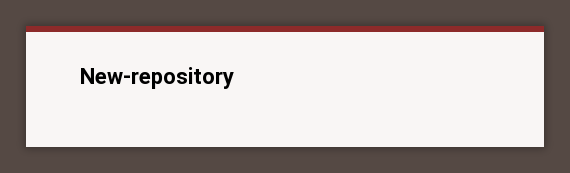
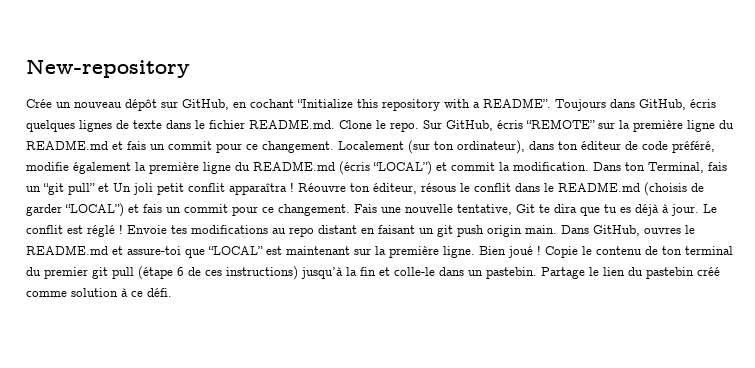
+ Crée un nouveau dépôt sur GitHub, en cochant “Initialize this repository with a README”. Toujours dans GitHub, écris quelques lignes de texte dans le fichier README.md. Clone le repo. Sur GitHub, écris “REMOTE” sur la première ligne du README.md et fais un commit pour ce changement. Localement (sur ton ordinateur), dans ton éditeur de code préféré, modifie également la première ligne du README.md (écris “LOCAL”) et commit la modification. Dans ton Terminal, fais un “git pull” et Un joli petit conflit apparaîtra ! Réouvre ton éditeur, résous le conflit dans le README.md (choisis de garder “LOCAL”) et fais un commit pour ce changement. Fais une nouvelle tentative, Git te dira que tu es déjà à jour. Le conflit est réglé ! Envoie tes modifications au repo distant en faisant un git push origin main. Dans GitHub, ouvres le README.md et assure-toi que “LOCAL” est maintenant sur la première ligne. Bien joué ! Copie le contenu de ton terminal du premier git pull (étape 6 de ces instructions) jusqu’à la fin et colle-le dans un pastebin. Partage le lien du pastebin créé comme solution à ce défi.

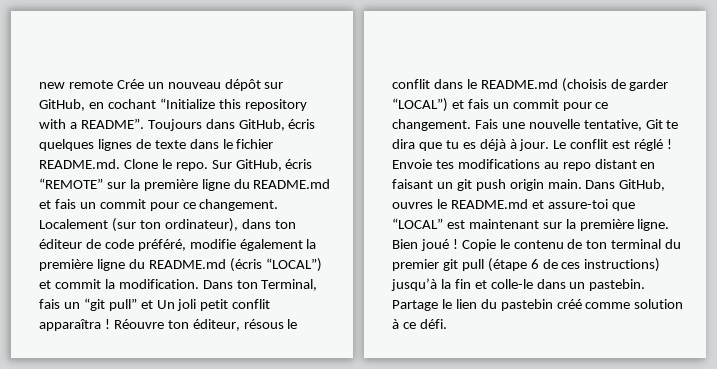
- New-repository
- Crée un nouveau dépôt sur GitHub, en cochant “Initialize this repository with a README”.
+ new remote Crée un nouveau dépôt sur GitHub, en cochant “Initialize this repository with a README”.

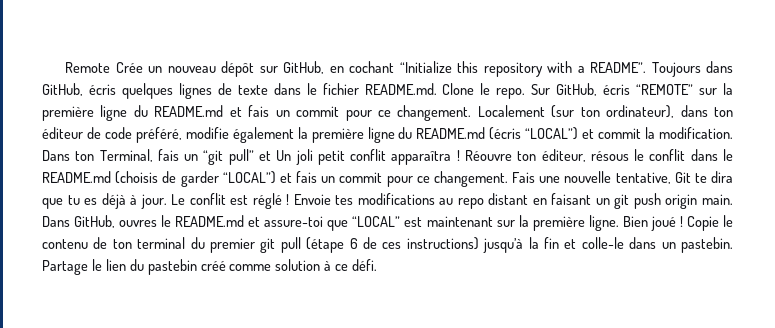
- new remote Crée un nouveau dépôt sur GitHub, en cochant “Initialize this repository with a README”.
+ Remote Crée un nouveau dépôt sur GitHub, en cochant “Initialize this repository with a README”.

